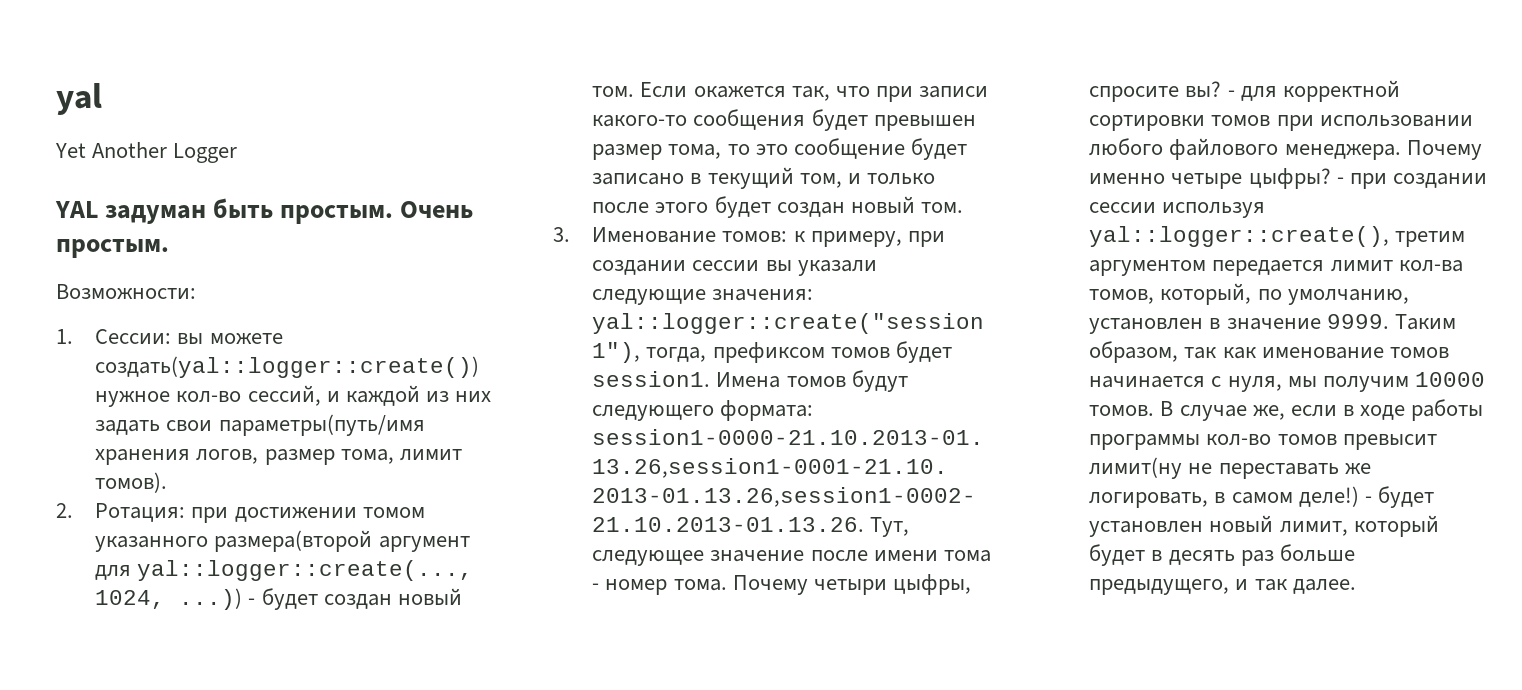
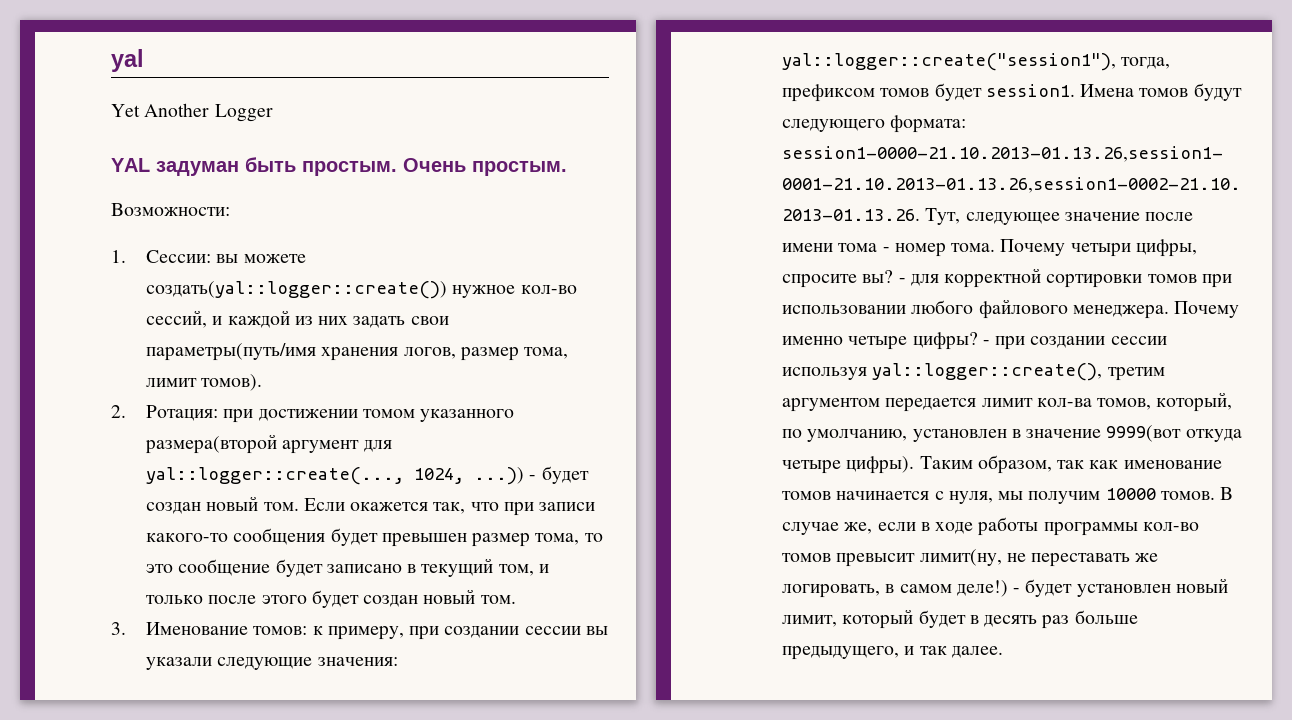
- Почему четыри цыфры, спросите вы?
+ Почему четыри цифры, спросите вы?
- Почему именно четыре цыфры?
+ Почему именно четыре цифры?
- - при создании сессии используя yal::logger::create(), третим аргументом передается лимит кол-ва томов, который, по умолчанию, установлен в значение 9999.
+ - при создании сессии используя yal::logger::create(), третим аргументом передается лимит кол-ва томов, который, по умолчанию, установлен в значение 9999(вот откуда четыре цифры).
- В случае же, если в ходе работы программы кол-во томов превысит лимит(ну не переставать же логировать, в самом деле!)
+ В случае же, если в ходе работы программы кол-во томов превысит лимит(ну, не переставать же логировать, в самом деле!)

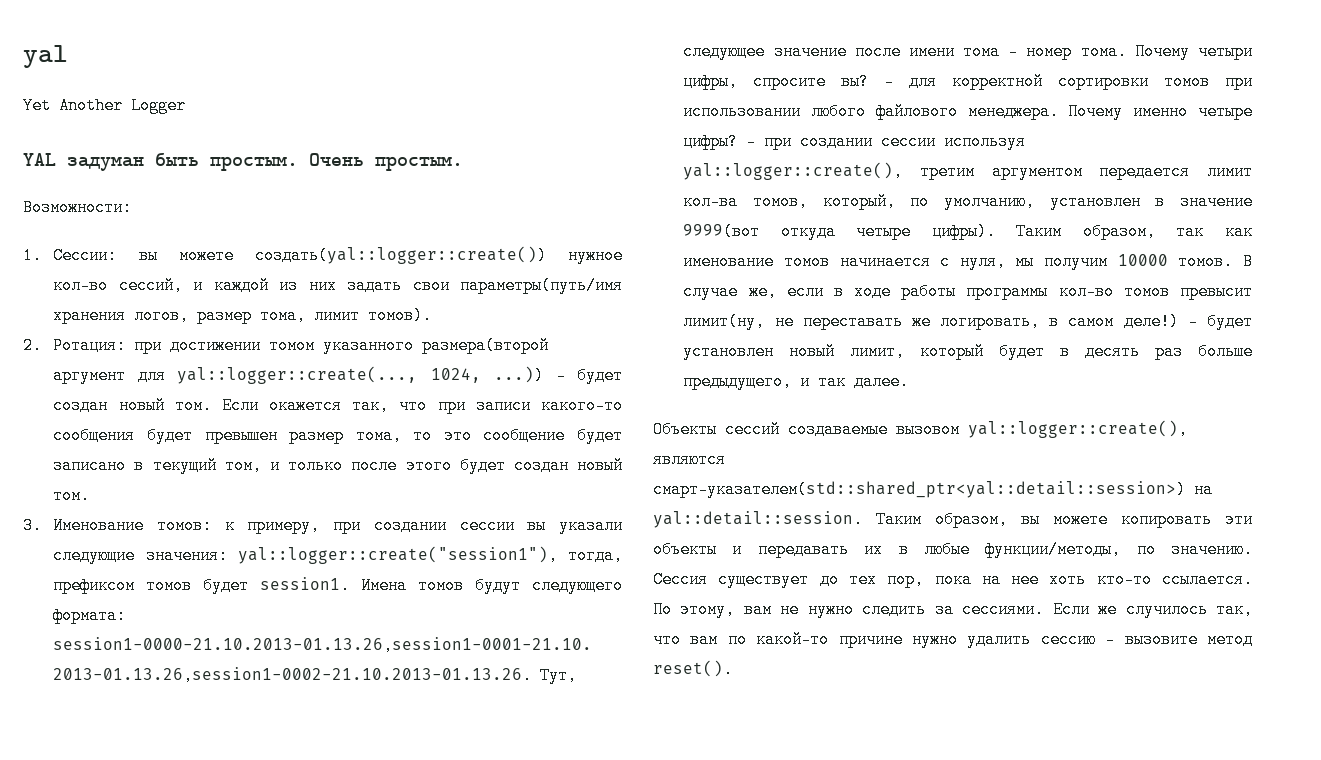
+ Объекты сессий создаваемые вызовом yal::logger::create(), являются смарт-указателем(std::shared_ptr<yal::detail::session>) на yal::detail::session. Таким образом, вы можете копировать эти объекты и передавать их в любые функции/методы, по значению. Сессия существует до тех пор, пока на нее хоть кто-то ссылается. По этому, вам не нужно следить за сессиями. Если же случилось так, что вам по какой-то причине нужно удалить сессию - вызовите метод reset().

